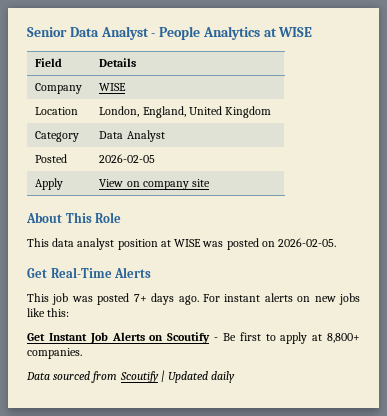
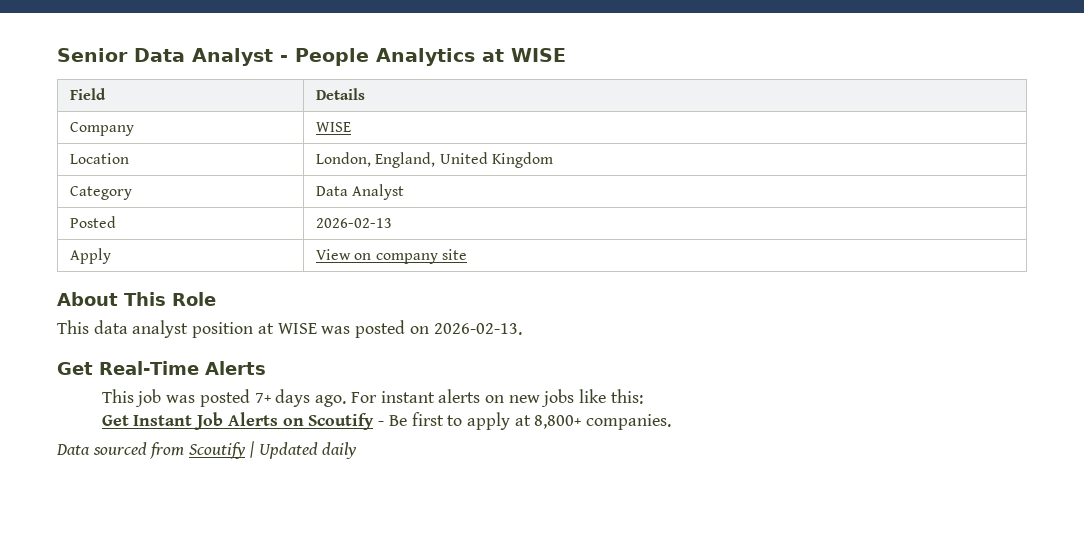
- Posted | 2026-02-05
+ Posted | 2026-02-13
- This data analyst position at WISE was posted on 2026-02-05.
+ This data analyst position at WISE was posted on 2026-02-13.

